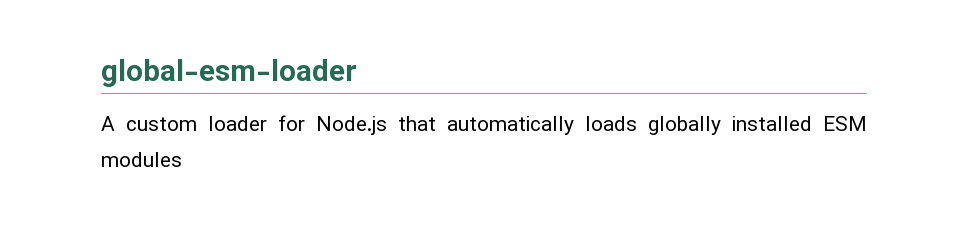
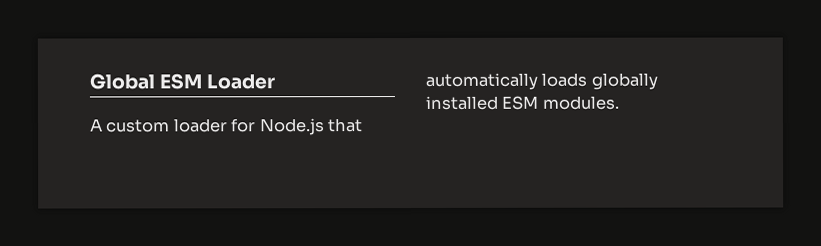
- global-esm-loader
+ Global ESM Loader
- A custom loader for Node.js that automatically loads globally installed ESM modules
+ A custom loader for Node.js that automatically loads globally installed ESM modules.

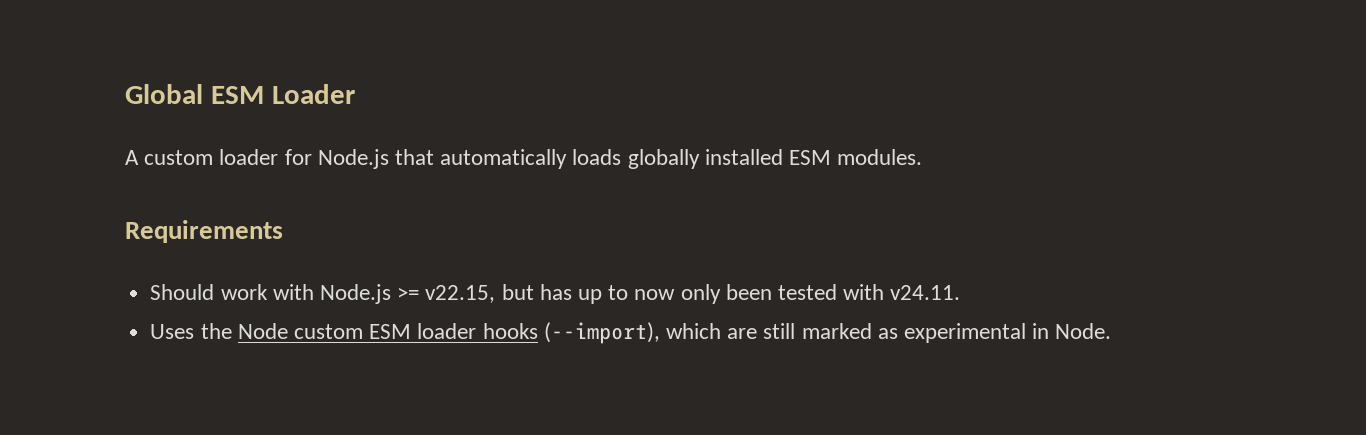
+ Requirements
+ Should work with Node.js >= v22.15, but has up to now only been tested with v24.11.
+ Uses the Node custom ESM loader hooks (--import), which are still marked as experimental in Node.

